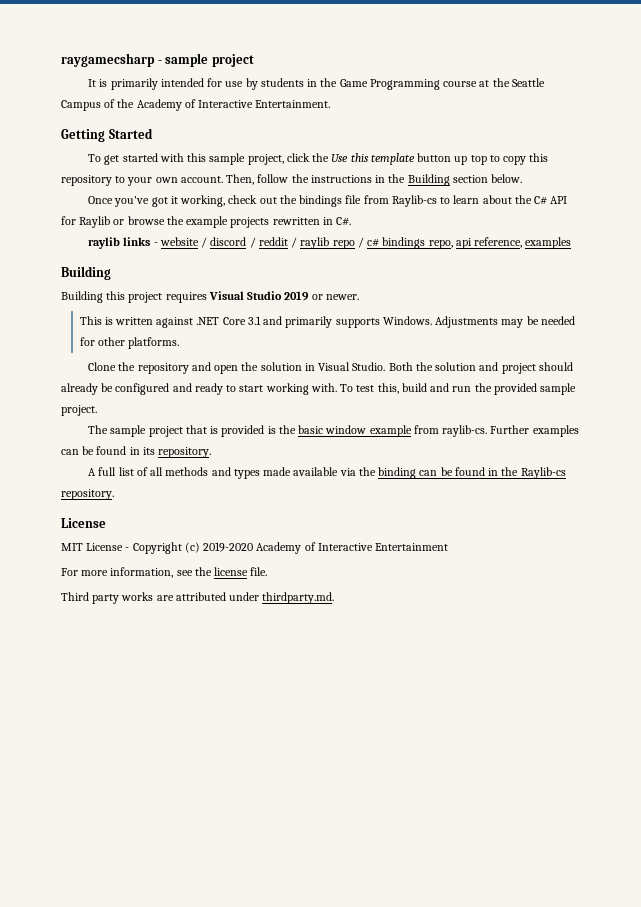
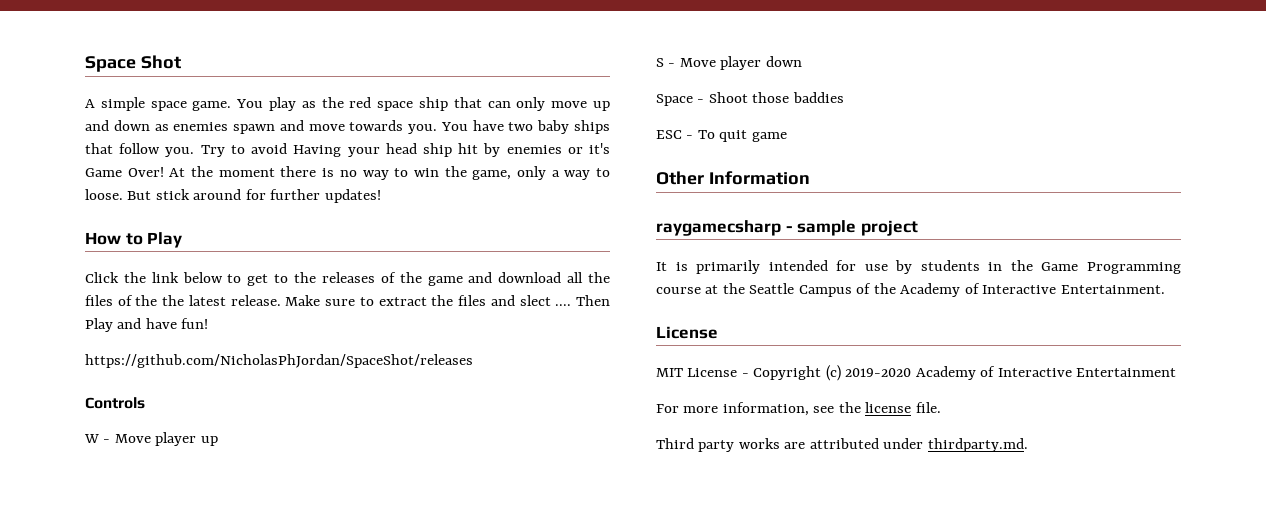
+ Space Shot
+ A simple space game. You play as the red space ship that can only move up and down as enemies spawn and move towards you. You have two baby ships that follow you. Try to avoid Having your head ship hit by enemies or it's Game Over! At the moment there is no way to win the game, only a way to loose. But stick around for further updates!
+ How to Play
+ Click the link below to get to the releases of the game and download all the files of the the latest release. Make sure to extract the files and slect .... Then Play and have fun!
+ https://github.com/NicholasPhJordan/SpaceShot/releases
+ Controls
+ W - Move player up
+ S - Move player down
+ Space - Shoot those baddies
+ ESC - To quit game
+ Other Information
- Getting Started
- To get started with this sample project, click the Use this template button up top to copy this repository to your own account. Then, follow the instructions in the Building section below.
- Once you've got it working, check out the bindings file from Raylib-cs to learn about the C# API for Raylib or browse the example projects rewritten in C#.
- raylib links - website / discord / reddit / raylib repo / c# bindings repo, api reference, examples
- Building
- Building this project requires Visual Studio 2019 or newer.
- This is written against .NET Core 3.1 and primarily supports Windows. Adjustments may be needed for other platforms.
- Clone the repository and open the solution in Visual Studio. Both the solution and project should already be configured and ready to start working with. To test this, build and run the provided sample project.
- The sample project that is provided is the basic window example from raylib-cs. Further examples can be found in its repository.
- A full list of all methods and types made available via the binding can be found in the Raylib-cs repository.

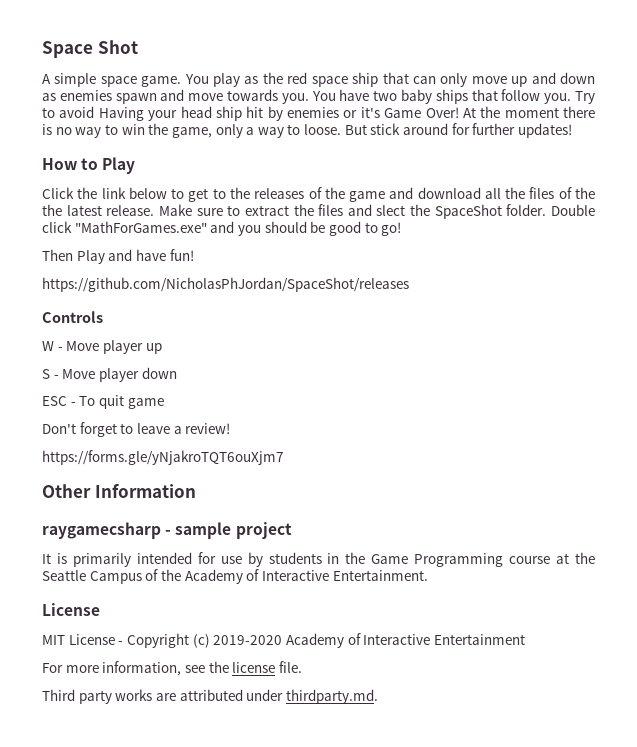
- Make sure to extract the files and slect .... Then Play and have fun!
+ Make sure to extract the files and slect the SpaceShot folder. Double click "MathForGames.exe" and you should be good to go!
+ Then Play and have fun!
- Space - Shoot those baddies
+ Don't forget to leave a review!
+ https://forms.gle/yNjakroTQT6ouXjm7

